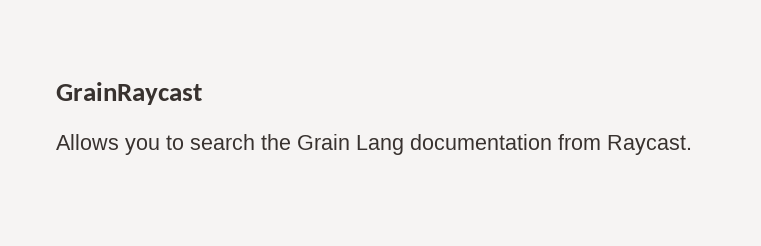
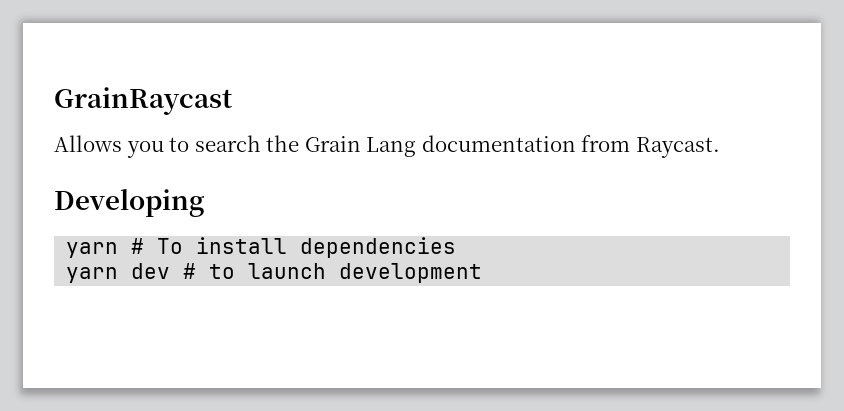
+ Developing
+ yarn # To install dependencies
+ yarn dev # to launch development

